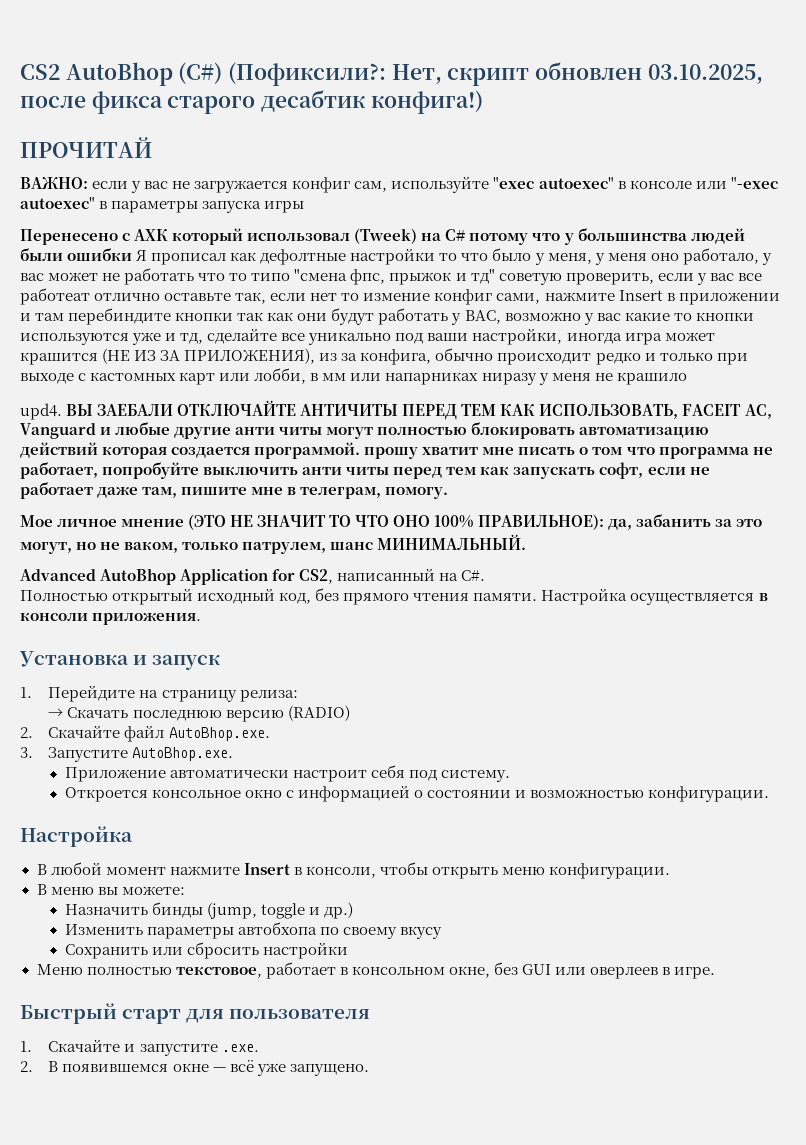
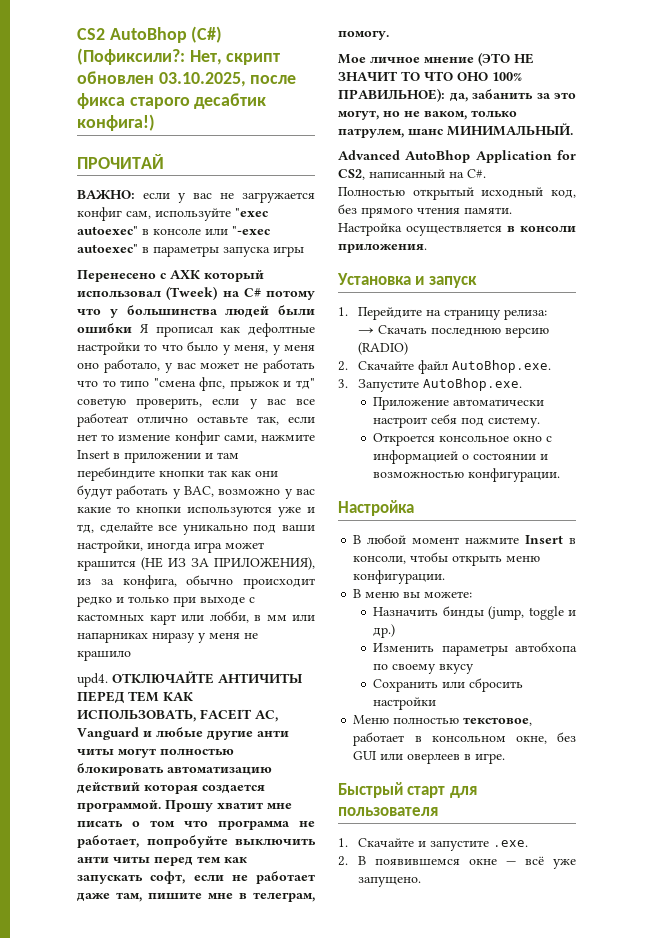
- ВЫ ЗАЕБАЛИ ОТКЛЮЧАЙТЕ АНТИЧИТЫ ПЕРЕД ТЕМ КАК ИСПОЛЬЗОВАТЬ, FACEIT AC, Vanguard и любые другие анти читы могут полностью блокировать автоматизацию действий которая создается программой. прошу хватит мне писать о том что программа не работает, попробуйте выключить анти читы перед тем как запускать софт, если не работает даже там, пишите мне в телеграм, помогу.
+ ОТКЛЮЧАЙТЕ АНТИЧИТЫ ПЕРЕД ТЕМ КАК ИСПОЛЬЗОВАТЬ, FACEIT AC, Vanguard и любые другие анти читы могут полностью блокировать автоматизацию действий которая создается программой. Прошу хватит мне писать о том что программа не работает, попробуйте выключить анти читы перед тем как запускать софт, если не работает даже там, пишите мне в телеграм, помогу.

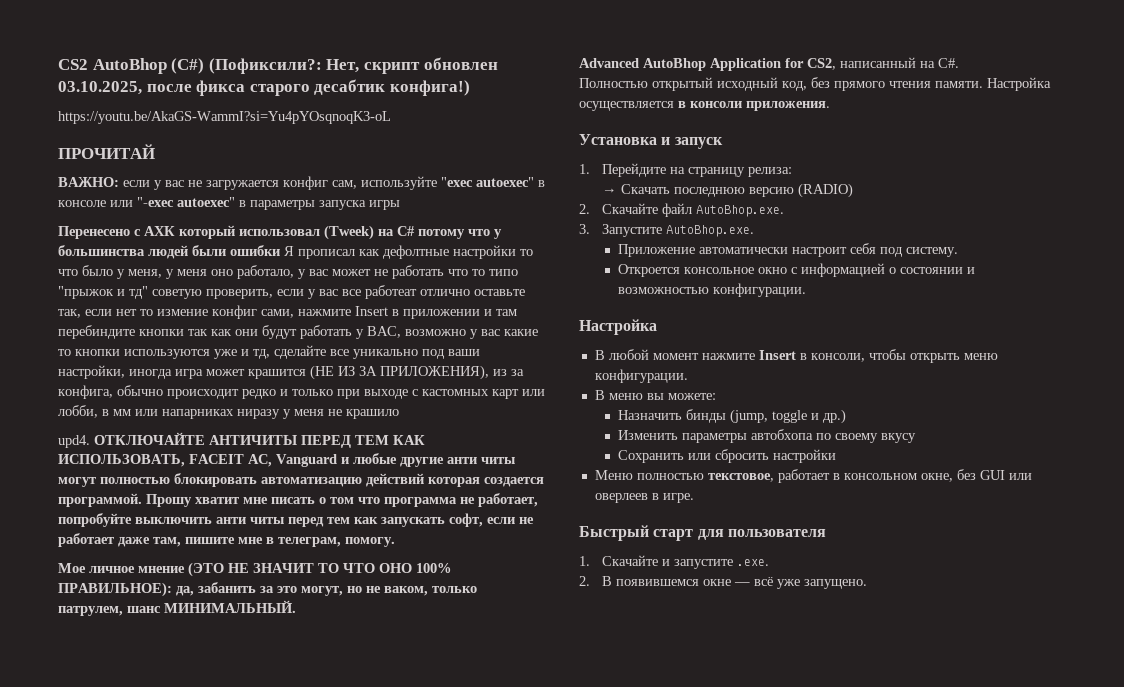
+ https://youtu.be/AkaGS-WammI?si=Yu4pYOsqnoqK3-oL
- Перенесено с АХК который использовал (Tweek) на C# потому что у большинства людей были ошибки Я прописал как дефолтные настройки то что было у меня, у меня оно работало, у вас может не работать что то типо "смена фпс, прыжок и тд" советую проверить, если у вас все работеат отлично оставьте так, если нет то измение конфиг сами, нажмите Insert в приложении и там перебиндите кнопки так как они будут работать у ВАС, возможно у вас какие то кнопки используются уже и тд, сделайте все уникально под ваши настройки, иногда игра может крашится (НЕ ИЗ ЗА ПРИЛОЖЕНИЯ), из за конфига, обычно происходит редко и только при выходе с кастомных карт или лобби, в мм или напарниках ниразу у меня не крашило
+ Перенесено с АХК который использовал (Tweek) на C# потому что у большинства людей были ошибки Я прописал как дефолтные настройки то что было у меня, у меня оно работало, у вас может не работать что то типо "прыжок и тд" советую проверить, если у вас все работеат отлично оставьте так, если нет то измение конфиг сами, нажмите Insert в приложении и там перебиндите кнопки так как они будут работать у ВАС, возможно у вас какие то кнопки используются уже и тд, сделайте все уникально под ваши настройки, иногда игра может крашится (НЕ ИЗ ЗА ПРИЛОЖЕНИЯ), из за конфига, обычно происходит редко и только при выходе с кастомных карт или лобби, в мм или напарниках ниразу у меня не крашило

